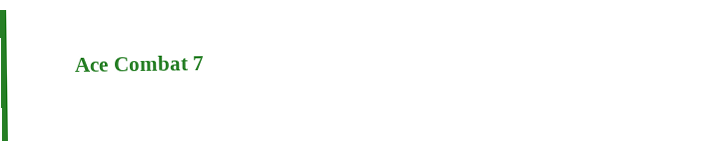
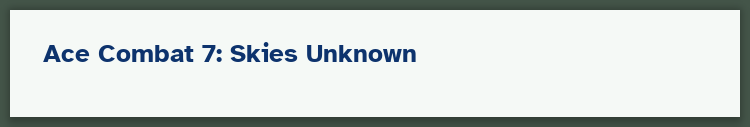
- Ace Combat 7
+ Ace Combat 7: Skies Unknown

